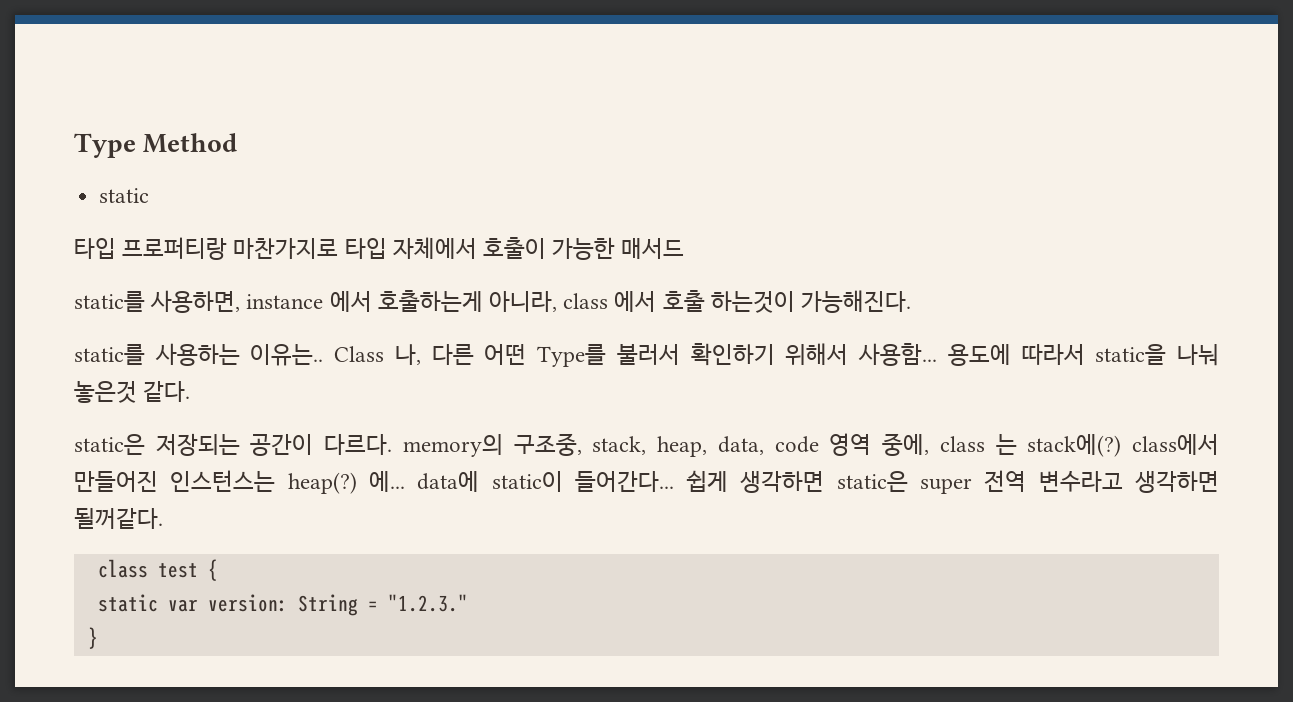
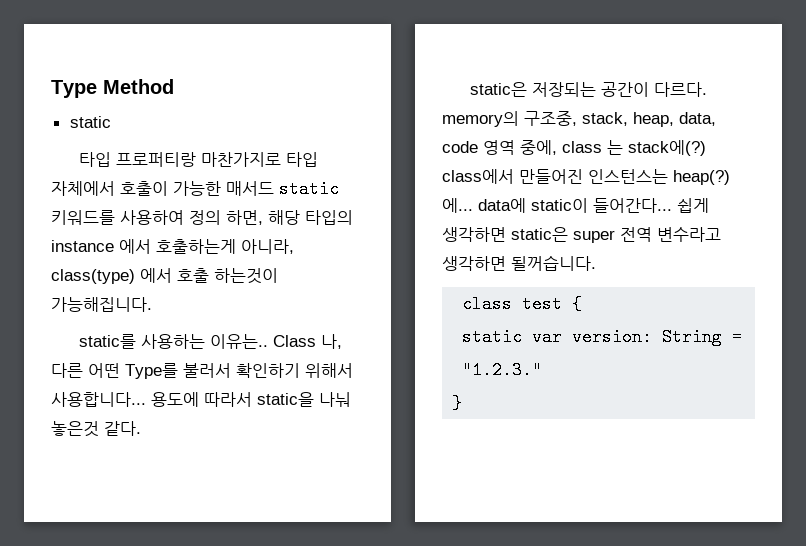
- 타입 프로퍼티랑 마찬가지로 타입 자체에서 호출이 가능한 매서드
- static를 사용하면, instance 에서 호출하는게 아니라, class 에서 호출 하는것이 가능해진다.
+ 타입 프로퍼티랑 마찬가지로 타입 자체에서 호출이 가능한 매서드 static 키워드를 사용하여 정의 하면, 해당 타입의 instance 에서 호출하는게 아니라, class(type) 에서 호출 하는것이 가능해집니다.
- Class 나, 다른 어떤 Type를 불러서 확인하기 위해서 사용함...
+ Class 나, 다른 어떤 Type를 불러서 확인하기 위해서 사용합니다...
- 쉽게 생각하면 static은 super 전역 변수라고 생각하면 될꺼같다.
+ 쉽게 생각하면 static은 super 전역 변수라고 생각하면 될꺼습니다.

